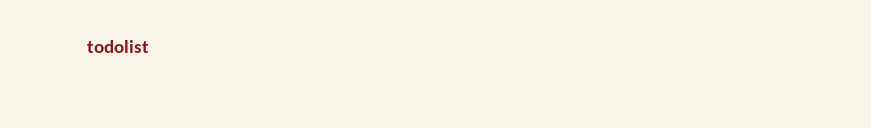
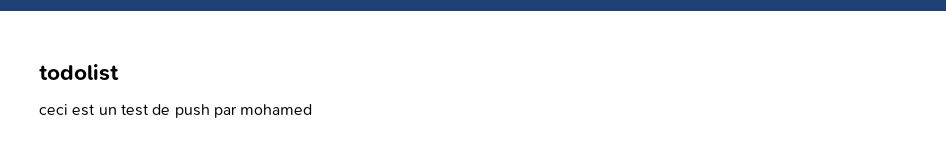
+ ceci est un test de push par mohamed

